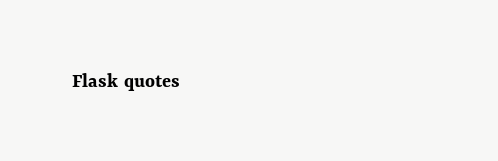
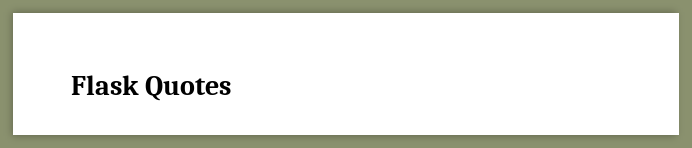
- Flask quotes
+ Flask Quotes

